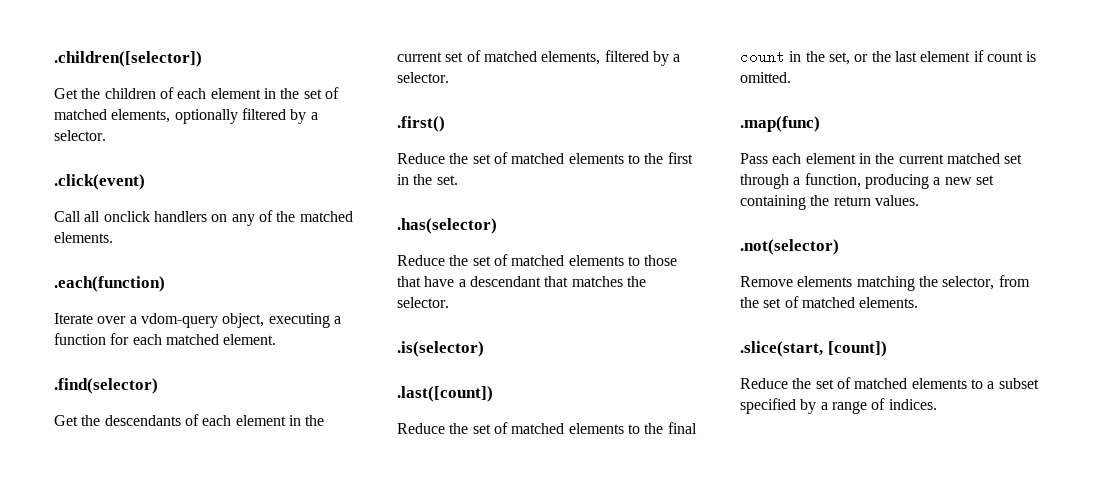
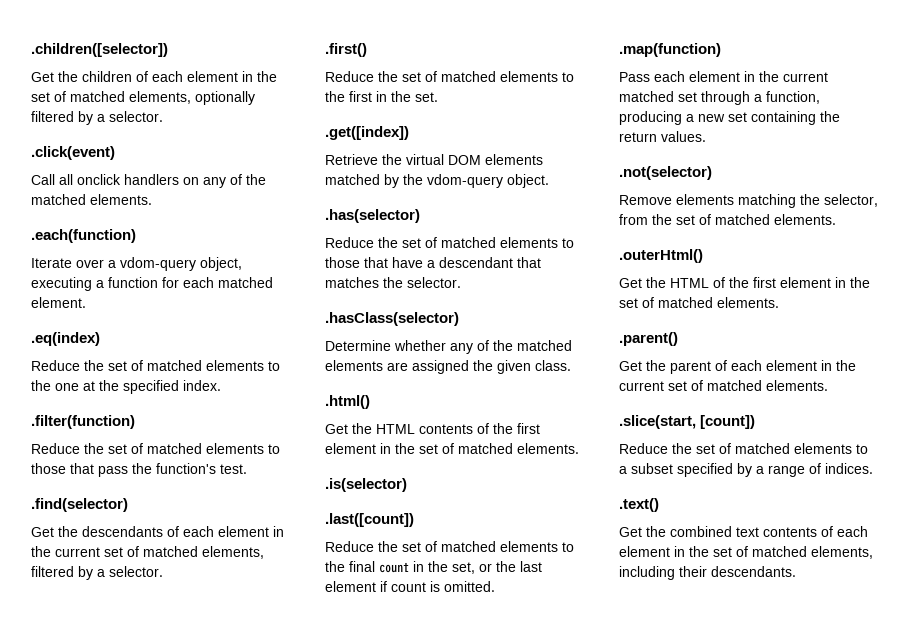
+ .eq(index)
+ Reduce the set of matched elements to the one at the specified index.
+ .filter(function)
+ Reduce the set of matched elements to those that pass the function's test.
+ .get([index])
+ Retrieve the virtual DOM elements matched by the vdom-query object.
+ .hasClass(selector)
+ Determine whether any of the matched elements are assigned the given class.
+ .html()
+ Get the HTML contents of the first element in the set of matched elements.
- .map(func)
+ .map(function)
+ .outerHtml()
+ Get the HTML of the first element in the set of matched elements.
+ .parent()
+ Get the parent of each element in the current set of matched elements.
+ .text()
+ Get the combined text contents of each element in the set of matched elements, including their descendants.

